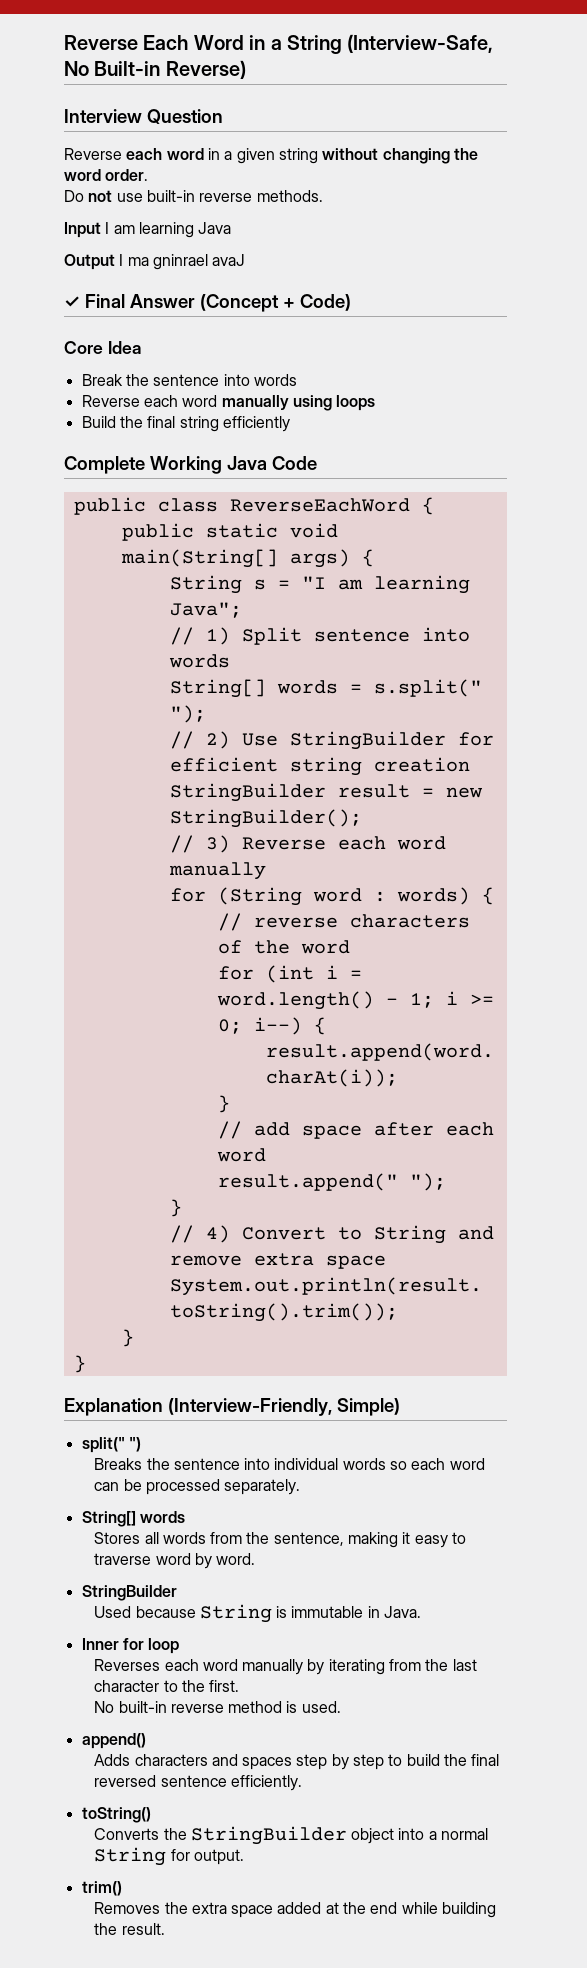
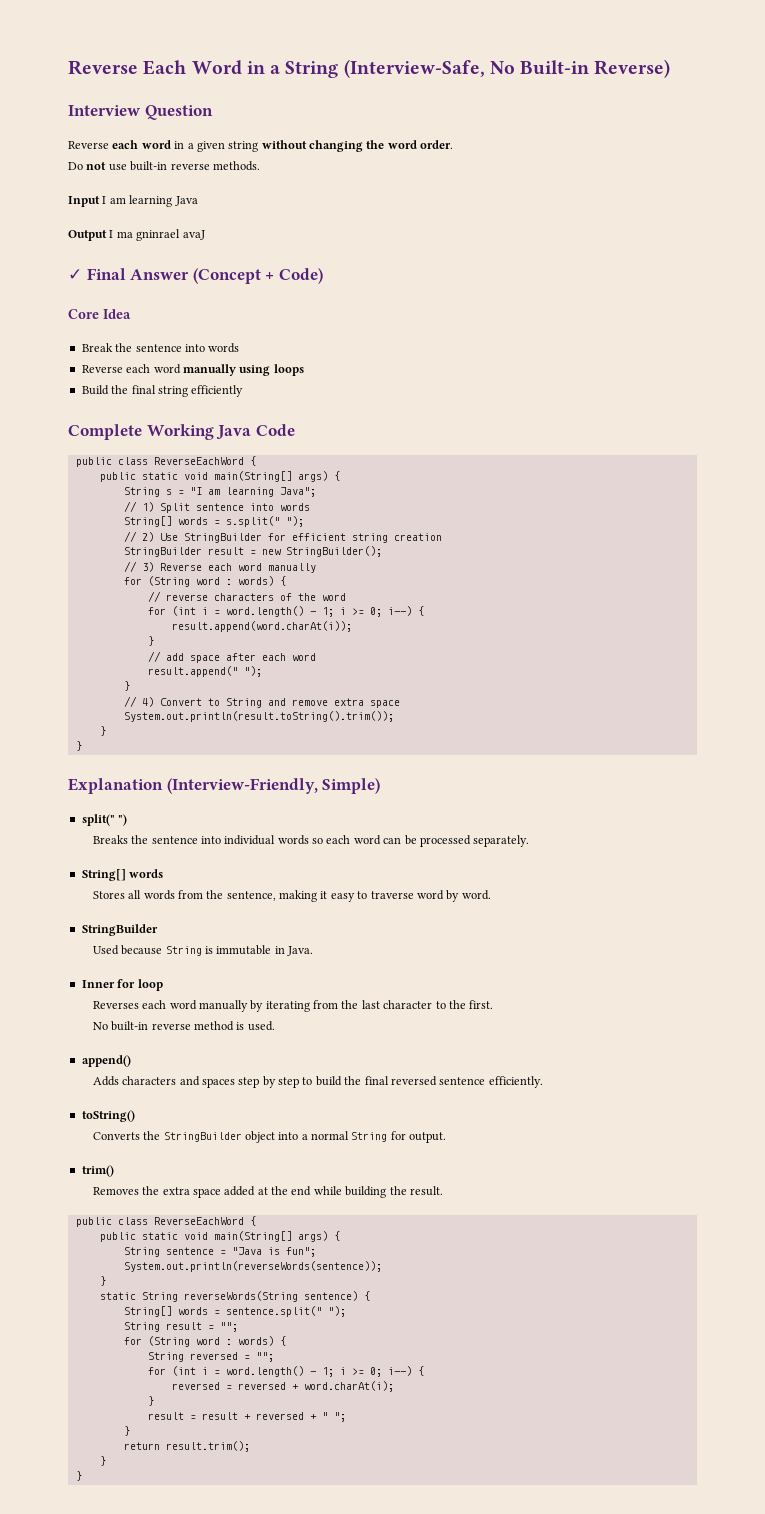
  Removes the extra space added at the end while building the result.
+ public class ReverseEachWord {
+ public static void main(String[] args) {
+ String sentence = "Java is fun";
+ System.out.println(reverseWords(sentence));
+ }
+ static String reverseWords(String sentence) {
+ String[] words = sentence.split(" ");
+ String result = "";
+ for (String word : words) {
+ String reversed = "";
+ for (int i = word.length() - 1; i >= 0; i--) {
+ reversed = reversed + word.charAt(i);
+ }
+ result = result + reversed + " ";
+ }
+ return result.trim();
+ }
+ }

